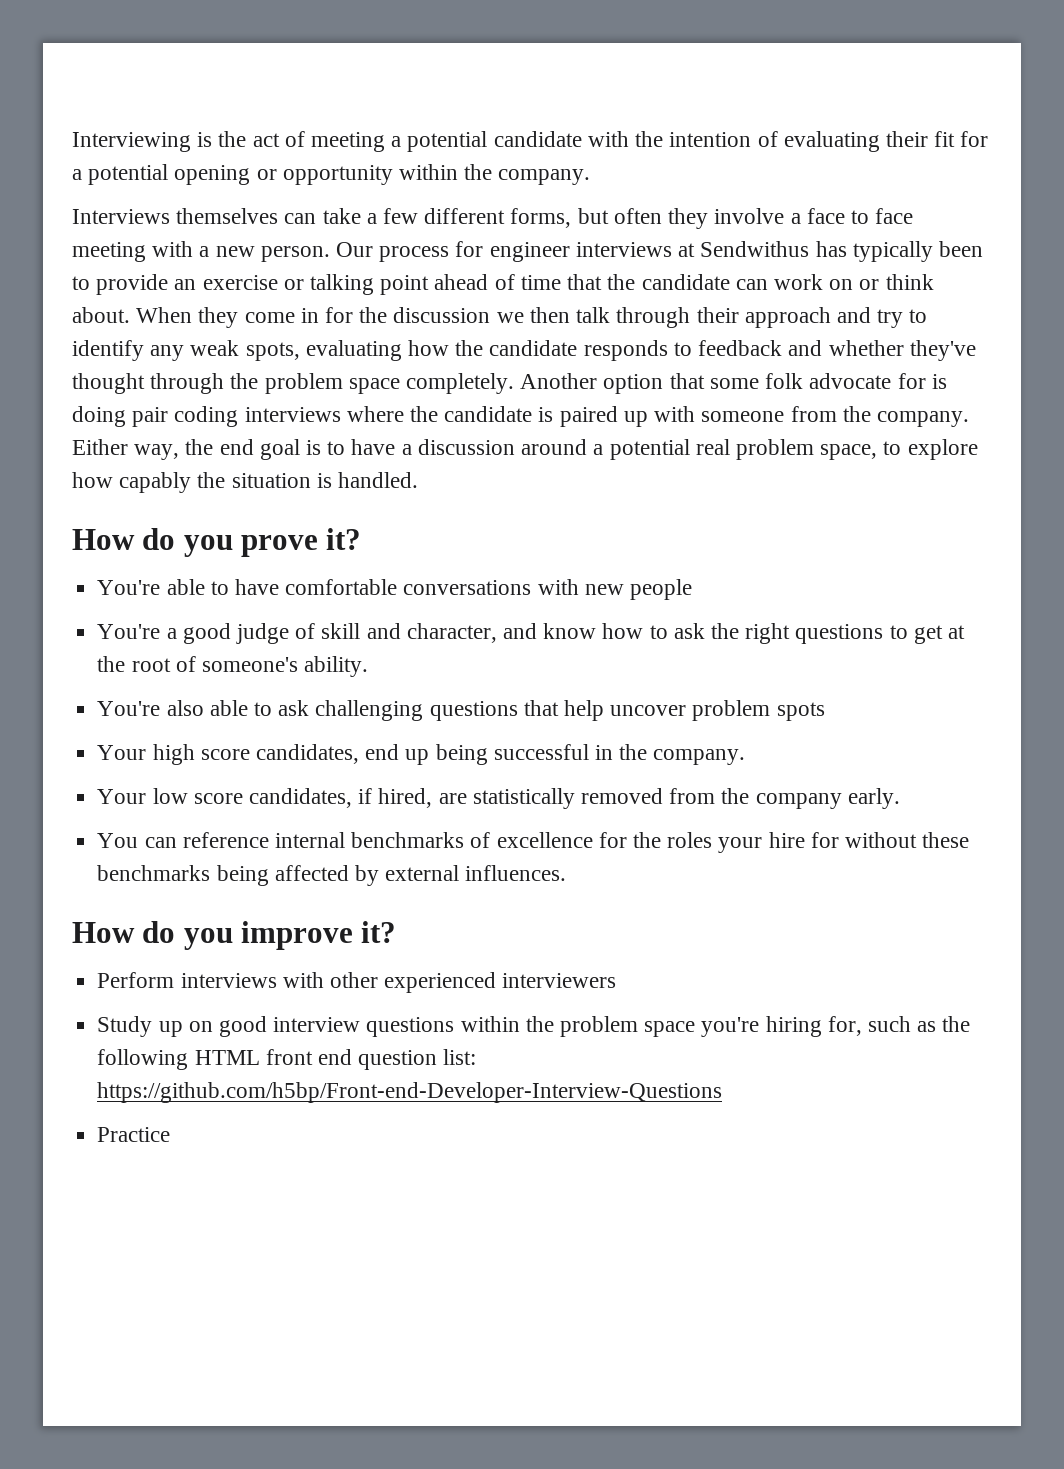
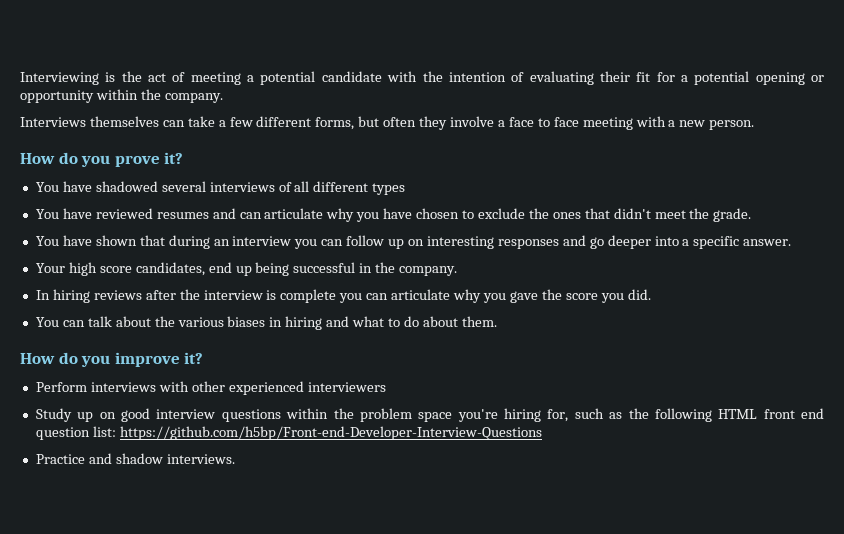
- Our process for engineer interviews at Sendwithus has typically been to provide an exercise or talking point ahead of time that the candidate can work on or think about. When they come in for the discussion we then talk through their approach and try to identify any weak spots, evaluating how the candidate responds to feedback and whether they've thought through the problem space completely. Another option that some folk advocate for is doing pair coding interviews where the candidate is paired up with someone from the company. Either way, the end goal is to have a discussion around a potential real problem space, to explore how capably the situation is handled.
- You're able to have comfortable conversations with new people
- You're a good judge of skill and character, and know how to ask the right questions to get at the root of someone's ability.
- You're also able to ask challenging questions that help uncover problem spots
+ You have shadowed several interviews of all different types
+ You have reviewed resumes and can articulate why you have chosen to exclude the ones that didn't meet the grade.
+ You have shown that during an interview you can follow up on interesting responses and go deeper into a specific answer.
- Your low score candidates, if hired, are statistically removed from the company early.
- You can reference internal benchmarks of excellence for the roles your hire for without these benchmarks being affected by external influences.
+ In hiring reviews after the interview is complete you can articulate why you gave the score you did.
+ You can talk about the various biases in hiring and what to do about them.
- Practice
+ Practice and shadow interviews.

